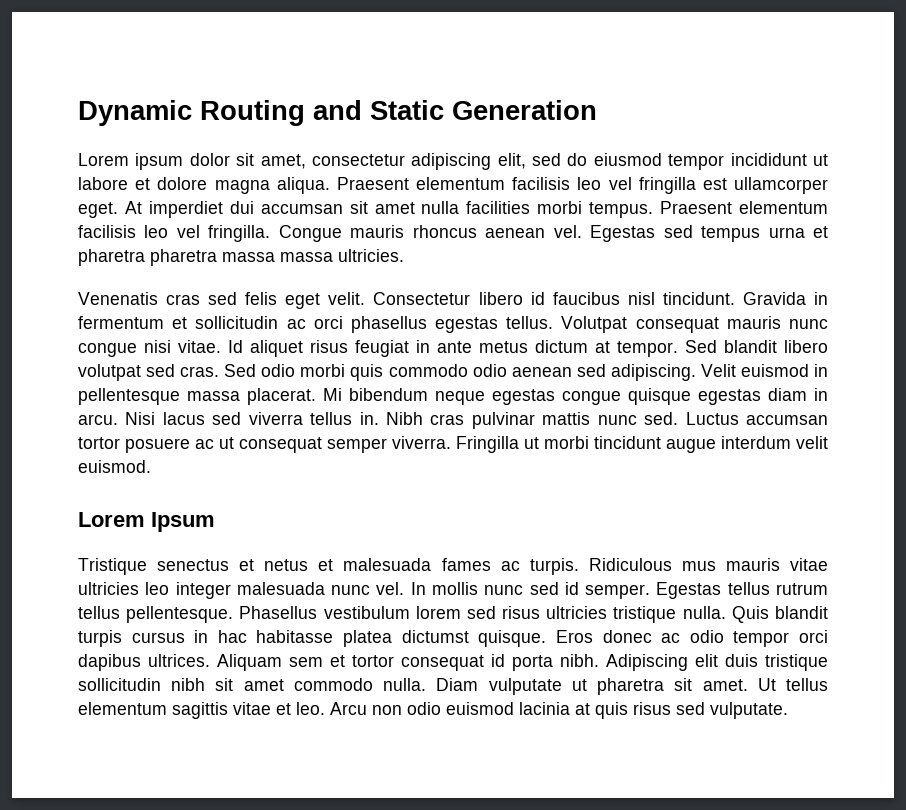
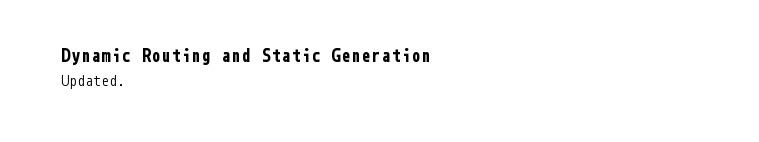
- Lorem ipsum dolor sit amet, consectetur adipiscing elit, sed do eiusmod tempor incididunt ut labore et dolore magna aliqua. Praesent elementum facilisis leo vel fringilla est ullamcorper eget. At imperdiet dui accumsan sit amet nulla facilities morbi tempus. Praesent elementum facilisis leo vel fringilla. Congue mauris rhoncus aenean vel. Egestas sed tempus urna et pharetra pharetra massa massa ultricies.
- Venenatis cras sed felis eget velit. Consectetur libero id faucibus nisl tincidunt. Gravida in fermentum et sollicitudin ac orci phasellus egestas tellus. Volutpat consequat mauris nunc congue nisi vitae. Id aliquet risus feugiat in ante metus dictum at tempor. Sed blandit libero volutpat sed cras. Sed odio morbi quis commodo odio aenean sed adipiscing. Velit euismod in pellentesque massa placerat. Mi bibendum neque egestas congue quisque egestas diam in arcu. Nisi lacus sed viverra tellus in. Nibh cras pulvinar mattis nunc sed. Luctus accumsan tortor posuere ac ut consequat semper viverra. Fringilla ut morbi tincidunt augue interdum velit euismod.
- Lorem Ipsum
- Tristique senectus et netus et malesuada fames ac turpis. Ridiculous mus mauris vitae ultricies leo integer malesuada nunc vel. In mollis nunc sed id semper. Egestas tellus rutrum tellus pellentesque. Phasellus vestibulum lorem sed risus ultricies tristique nulla. Quis blandit turpis cursus in hac habitasse platea dictumst quisque. Eros donec ac odio tempor orci dapibus ultrices. Aliquam sem et tortor consequat id porta nibh. Adipiscing elit duis tristique sollicitudin nibh sit amet commodo nulla. Diam vulputate ut pharetra sit amet. Ut tellus elementum sagittis vitae et leo. Arcu non odio euismod lacinia at quis risus sed vulputate.
+ Updated.

